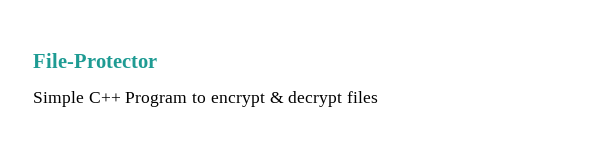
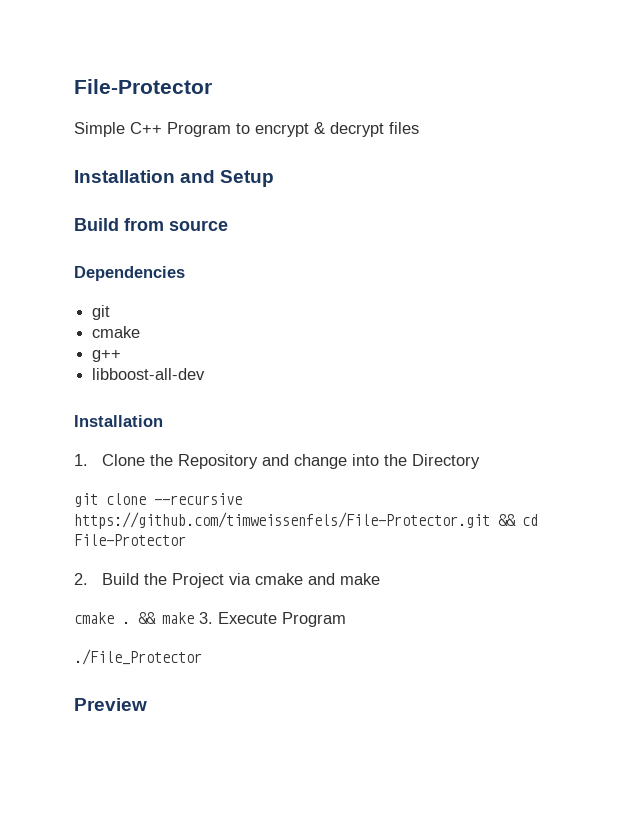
+ Installation and Setup
+ Build from source
+ Dependencies
+ git
+ cmake
+ g++
+ libboost-all-dev
+ Installation
+ 1. Clone the Repository and change into the Directory
+ git clone --recursive https://github.com/timweissenfels/File-Protector.git && cd File-Protector
+ 2. Build the Project via cmake and make
+ cmake . && make 3. Execute Program
+ ./File_Protector
+ Preview

